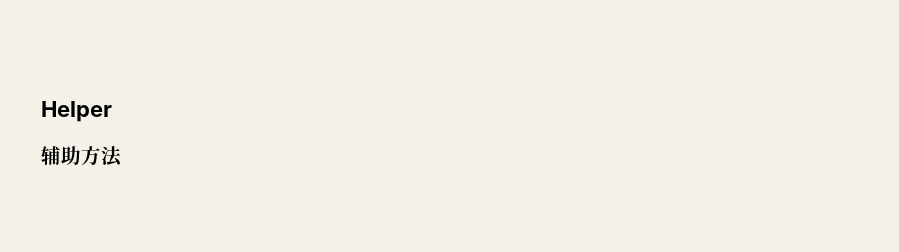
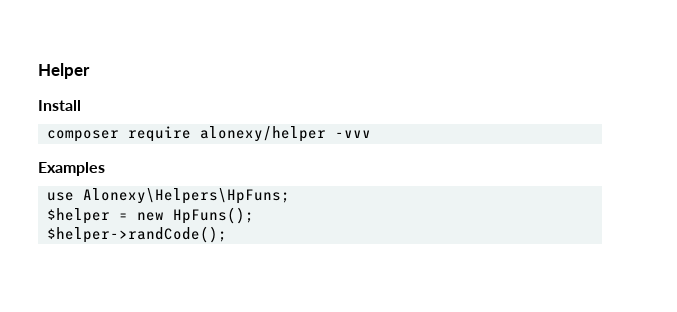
- 辅助方法
+ Install
+ composer require alonexy/helper -vvv
+ Examples
+ use Alonexy\Helpers\HpFuns;
+ $helper = new HpFuns();
+ $helper->randCode();

